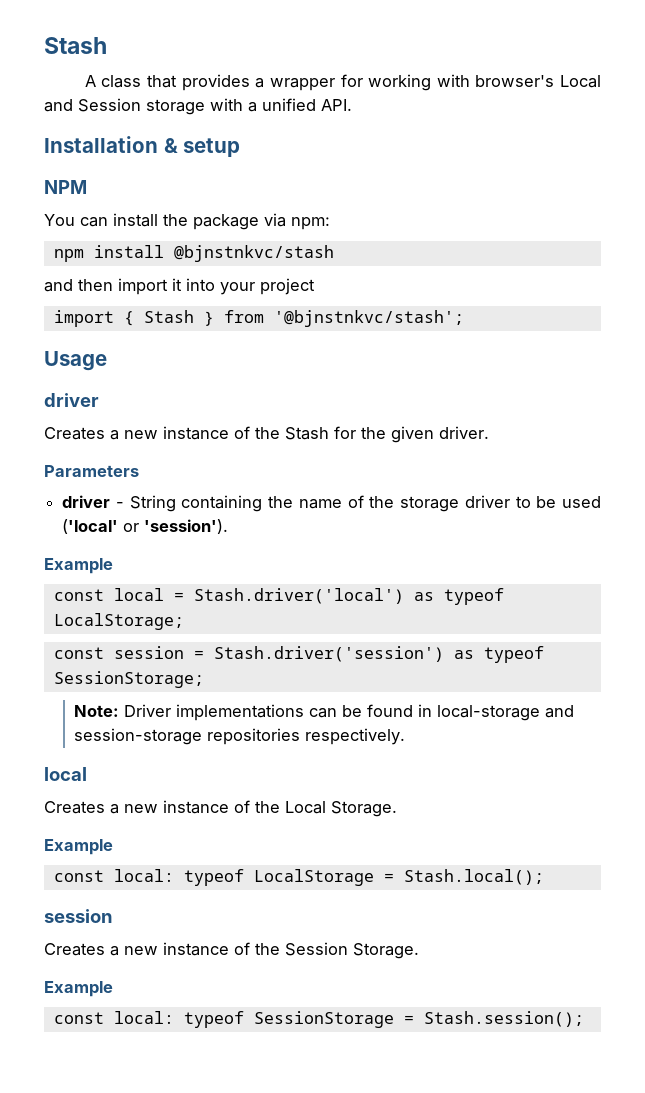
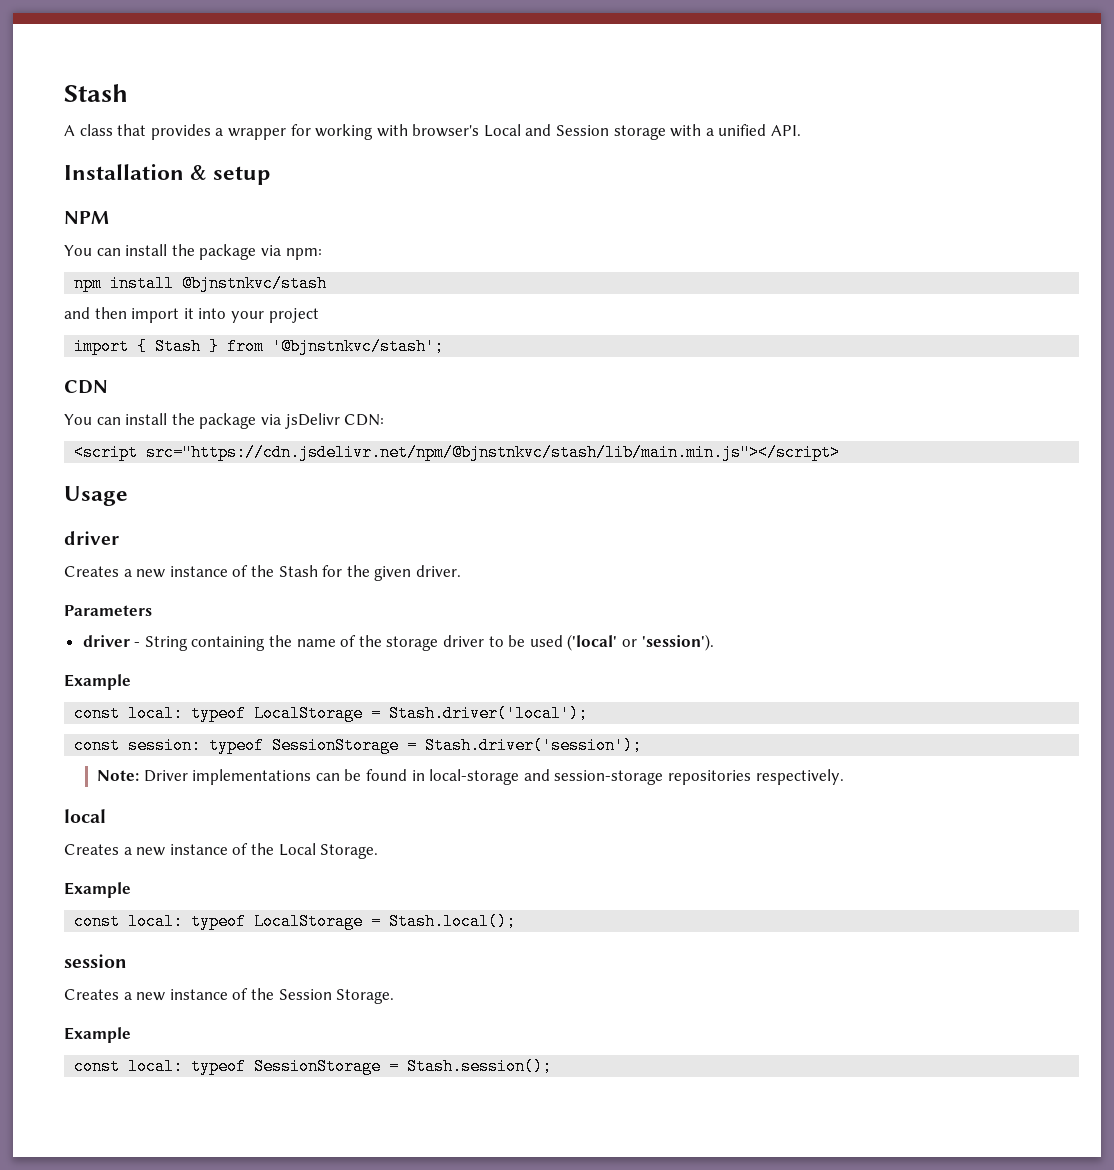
+ CDN
+ You can install the package via jsDelivr CDN:
+ <script src="https://cdn.jsdelivr.net/npm/@bjnstnkvc/stash/lib/main.min.js"></script>
- const local = Stash.driver('local') as typeof LocalStorage;
- const session = Stash.driver('session') as typeof SessionStorage;
+ const local: typeof LocalStorage = Stash.driver('local');
+ const session: typeof SessionStorage = Stash.driver('session');

